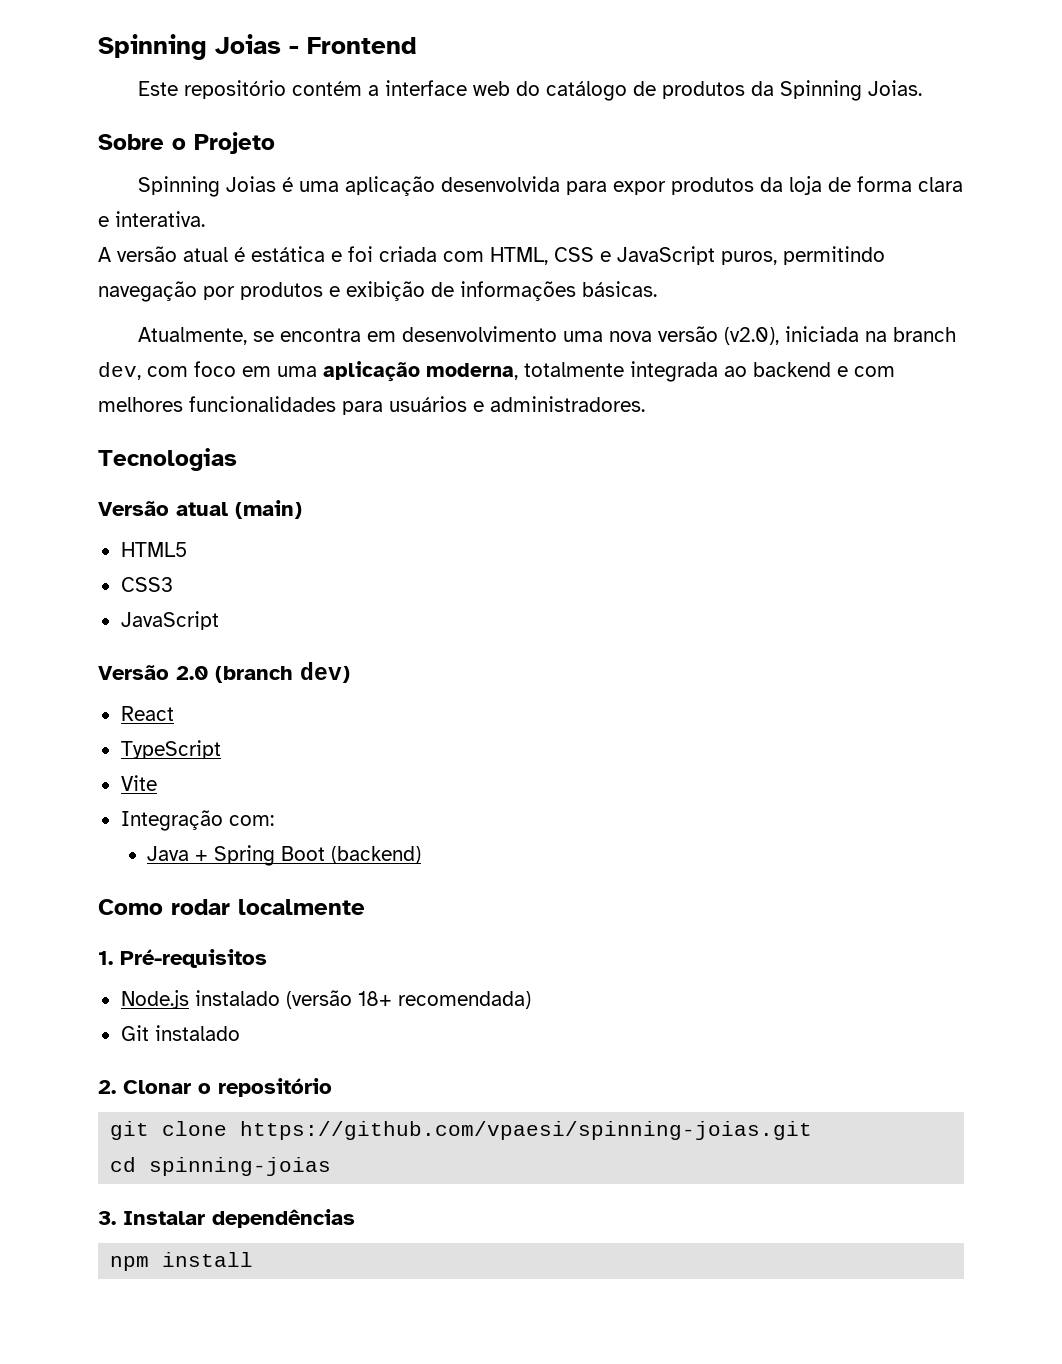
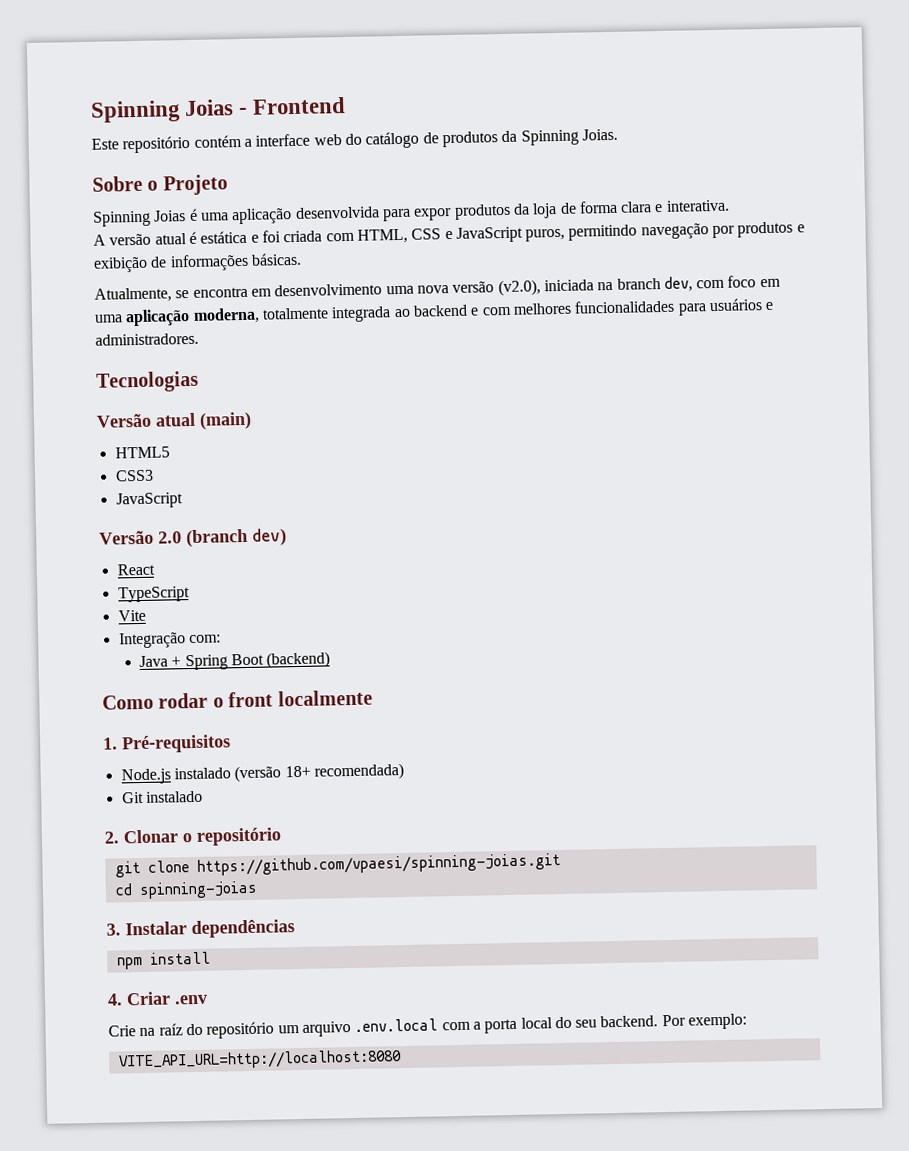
- Como rodar localmente
+ Como rodar o front localmente
+ 4. Criar .env
+ Crie na raíz do repositório um arquivo .env.local com a porta local do seu backend. Por exemplo:
+ VITE_API_URL=http://localhost:8080

